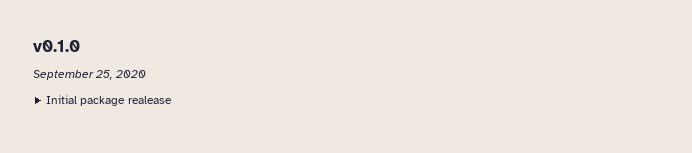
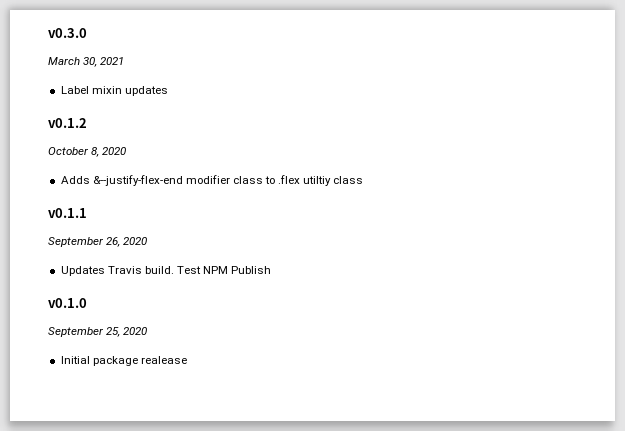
+ v0.3.0
+ March 30, 2021
+ Label mixin updates
+ v0.1.2
+ October 8, 2020
+ Adds &--justify-flex-end modifier class to .flex utiltiy class
+ v0.1.1
+ September 26, 2020
+ Updates Travis build. Test NPM Publish

